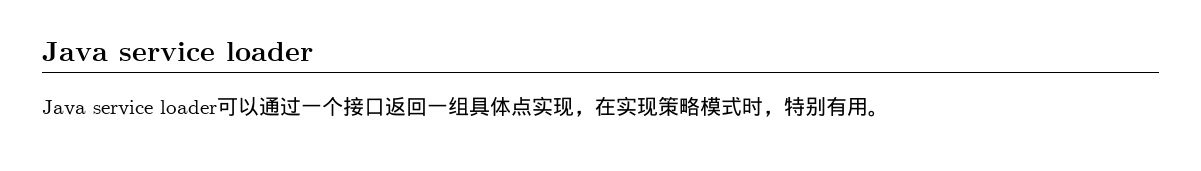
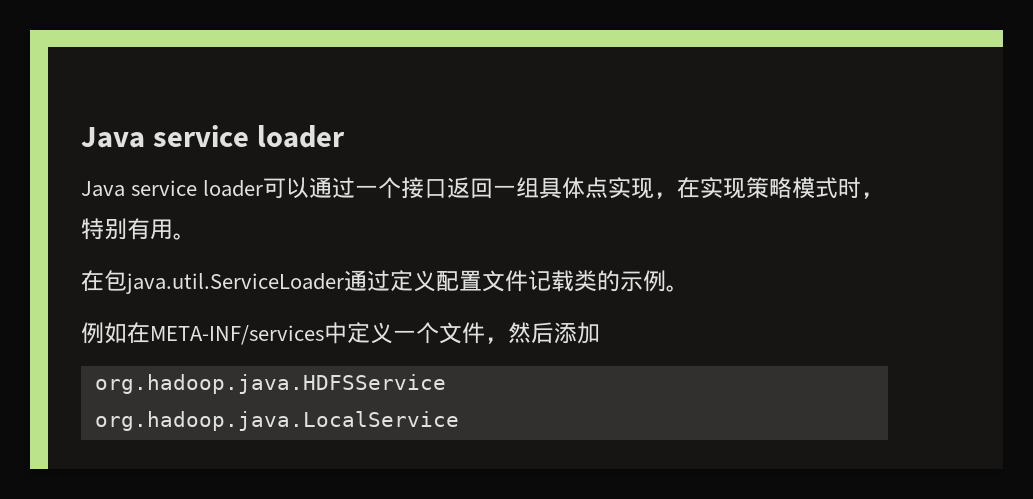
+ 在包java.util.ServiceLoader通过定义配置文件记载类的示例。
+ 例如在META-INF/services中定义一个文件，然后添加
+ org.hadoop.java.HDFSService
+ org.hadoop.java.LocalService

